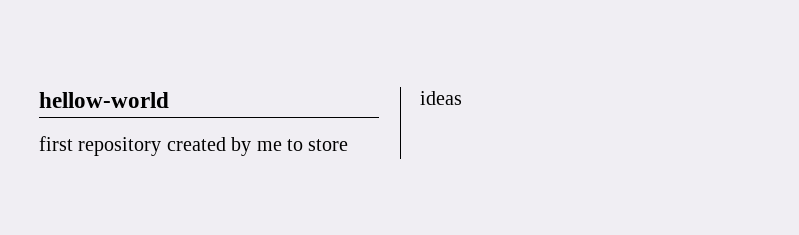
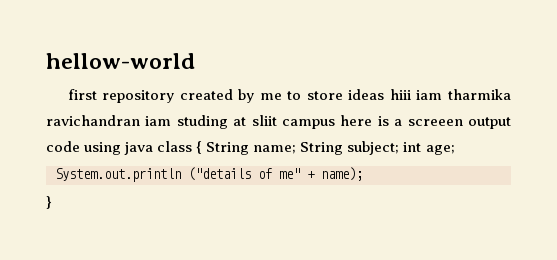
- first repository created by me to store ideas
+ first repository created by me to store ideas hiii iam tharmika ravichandran iam studing at sliit campus here is a screeen output code using java class { String name; String subject; int age;
+ System.out.println ("details of me" + name);
+ }

